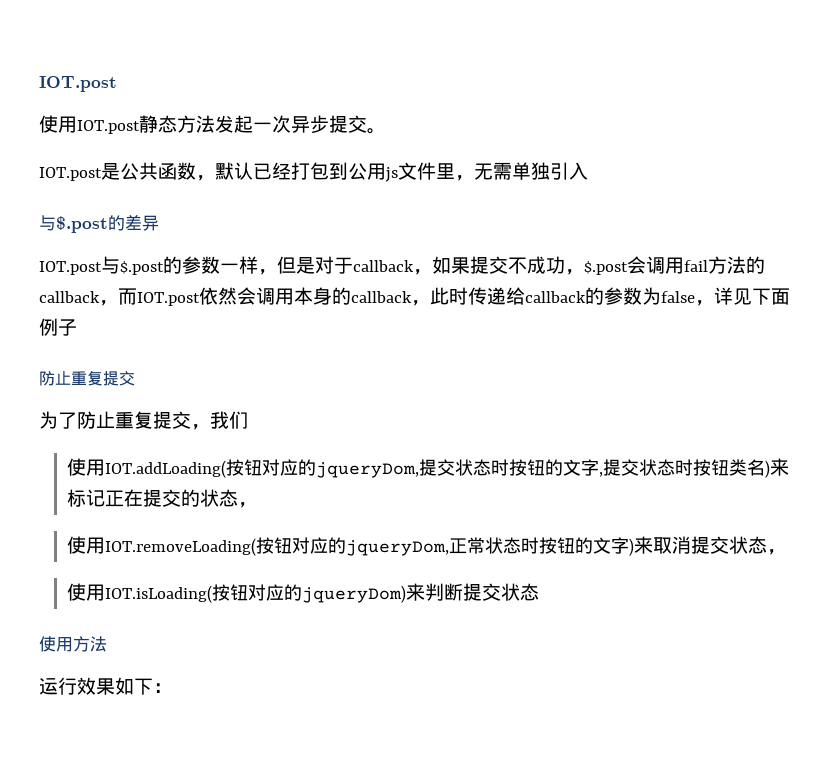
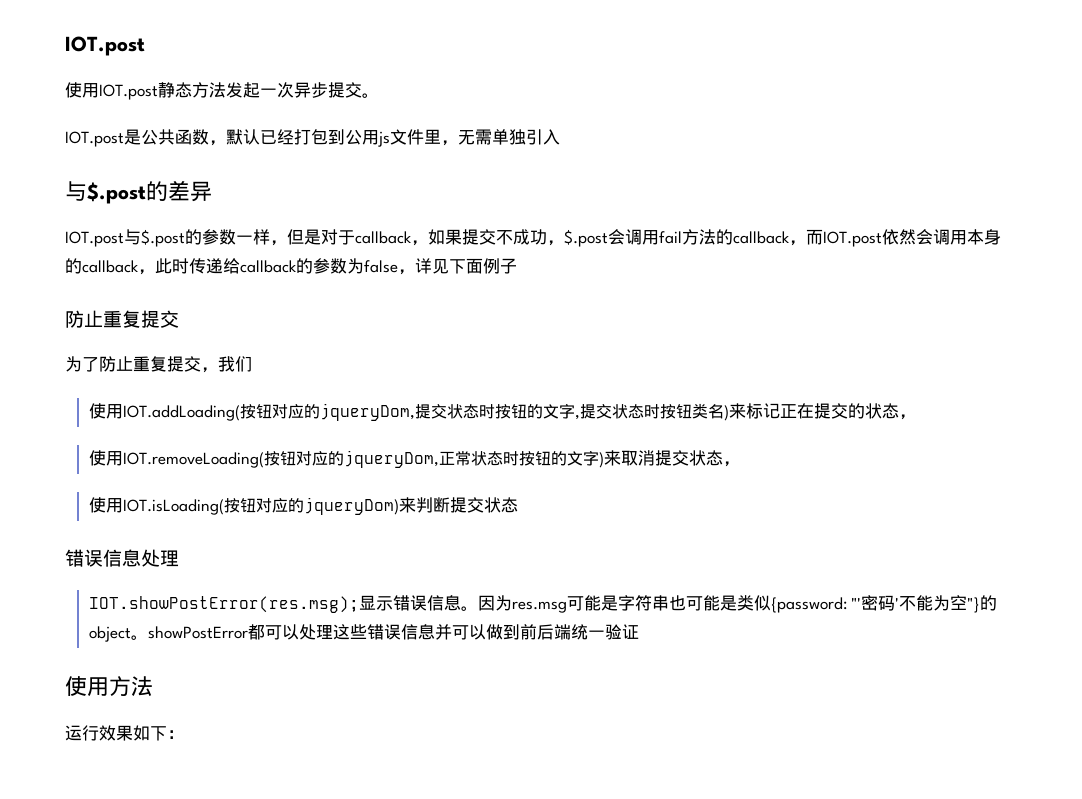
+ 错误信息处理
+ IOT.showPostError(res.msg);显示错误信息。因为res.msg可能是字符串也可能是类似{password: "'密码'不能为空"}的object。showPostError都可以处理这些错误信息并可以做到前后端统一验证

